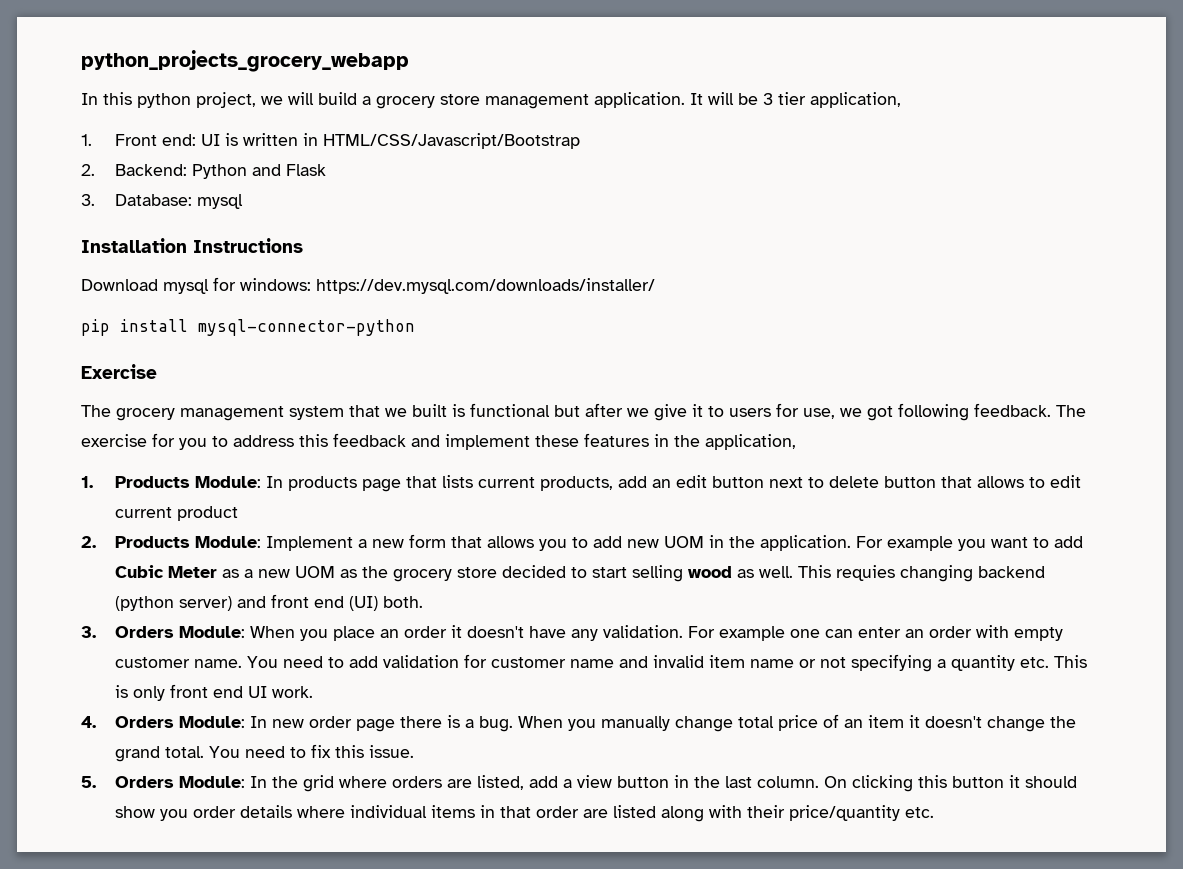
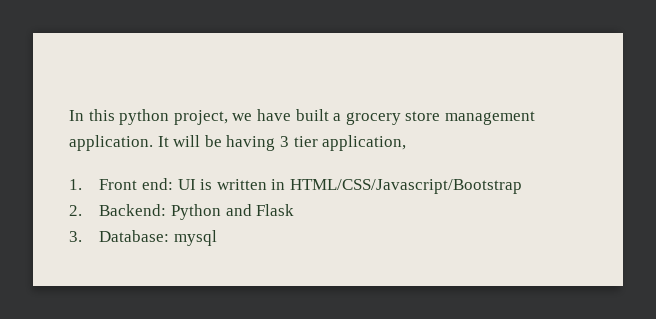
- python_projects_grocery_webapp
- In this python project, we will build a grocery store management application.
+ In this python project, we have built a grocery store management application.
- It will be 3 tier application,
+ It will be having 3 tier application,
- Installation Instructions
- Download mysql for windows: https://dev.mysql.com/downloads/installer/
- pip install mysql-connector-python
- Exercise
- The grocery management system that we built is functional but after we give it to users for use, we got following feedback. The exercise for you to address this feedback and implement these features in the application,
- 1. Products Module: In products page that lists current products, add an edit button next to delete button that allows to edit current product
- 2. Products Module: Implement a new form that allows you to add new UOM in the application. For example you want to add Cubic Meter as a new UOM as the grocery store decided to start selling wood as well. This requies changing backend (python server) and front end (UI) both.
- 3. Orders Module: When you place an order it doesn't have any validation. For example one can enter an order with empty customer name. You need to add validation for customer name and invalid item name or not specifying a quantity etc. This is only front end UI work.
- 4. Orders Module: In new order page there is a bug. When you manually change total price of an item it doesn't change the grand total. You need to fix this issue.
- 5. Orders Module: In the grid where orders are listed, add a view button in the last column. On clicking this button it should show you order details where individual items in that order are listed along with their price/quantity etc.

